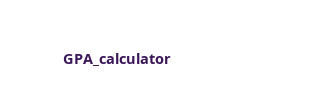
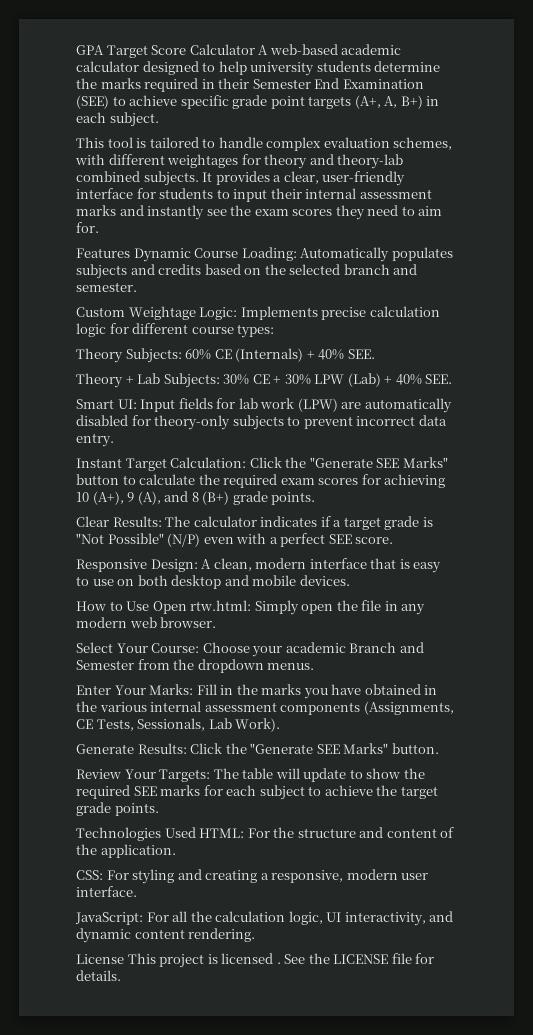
- GPA_calculator
+ GPA Target Score Calculator A web-based academic calculator designed to help university students determine the marks required in their Semester End Examination (SEE) to achieve specific grade point targets (A+, A, B+) in each subject.
+ This tool is tailored to handle complex evaluation schemes, with different weightages for theory and theory-lab combined subjects. It provides a clear, user-friendly interface for students to input their internal assessment marks and instantly see the exam scores they need to aim for.
+ Features Dynamic Course Loading: Automatically populates subjects and credits based on the selected branch and semester.
+ Custom Weightage Logic: Implements precise calculation logic for different course types:
+ Theory Subjects: 60% CE (Internals) + 40% SEE.
+ Theory + Lab Subjects: 30% CE + 30% LPW (Lab) + 40% SEE.
+ Smart UI: Input fields for lab work (LPW) are automatically disabled for theory-only subjects to prevent incorrect data entry.
+ Instant Target Calculation: Click the "Generate SEE Marks" button to calculate the required exam scores for achieving 10 (A+), 9 (A), and 8 (B+) grade points.
+ Clear Results: The calculator indicates if a target grade is "Not Possible" (N/P) even with a perfect SEE score.
+ Responsive Design: A clean, modern interface that is easy to use on both desktop and mobile devices.
+ How to Use Open rtw.html: Simply open the file in any modern web browser.
+ Select Your Course: Choose your academic Branch and Semester from the dropdown menus.
+ Enter Your Marks: Fill in the marks you have obtained in the various internal assessment components (Assignments, CE Tests, Sessionals, Lab Work).
+ Generate Results: Click the "Generate SEE Marks" button.
+ Review Your Targets: The table will update to show the required SEE marks for each subject to achieve the target grade points.
+ Technologies Used HTML: For the structure and content of the application.
+ CSS: For styling and creating a responsive, modern user interface.
+ JavaScript: For all the calculation logic, UI interactivity, and dynamic content rendering.
+ License This project is licensed . See the LICENSE file for details.

